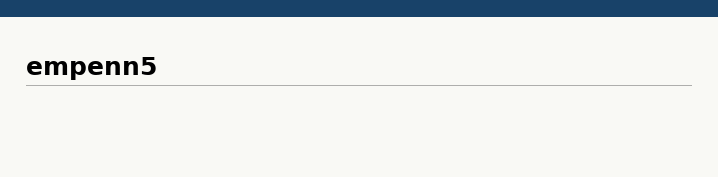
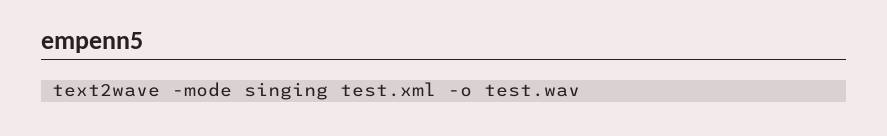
+ text2wave -mode singing test.xml -o test.wav

